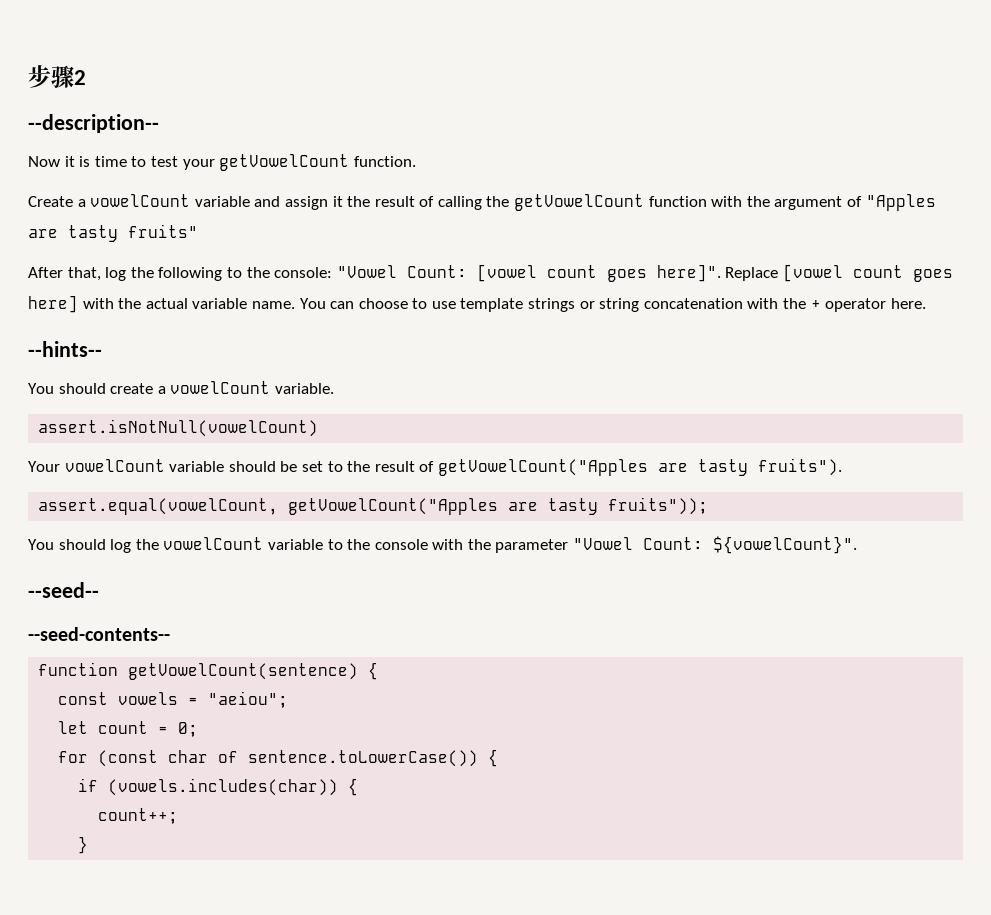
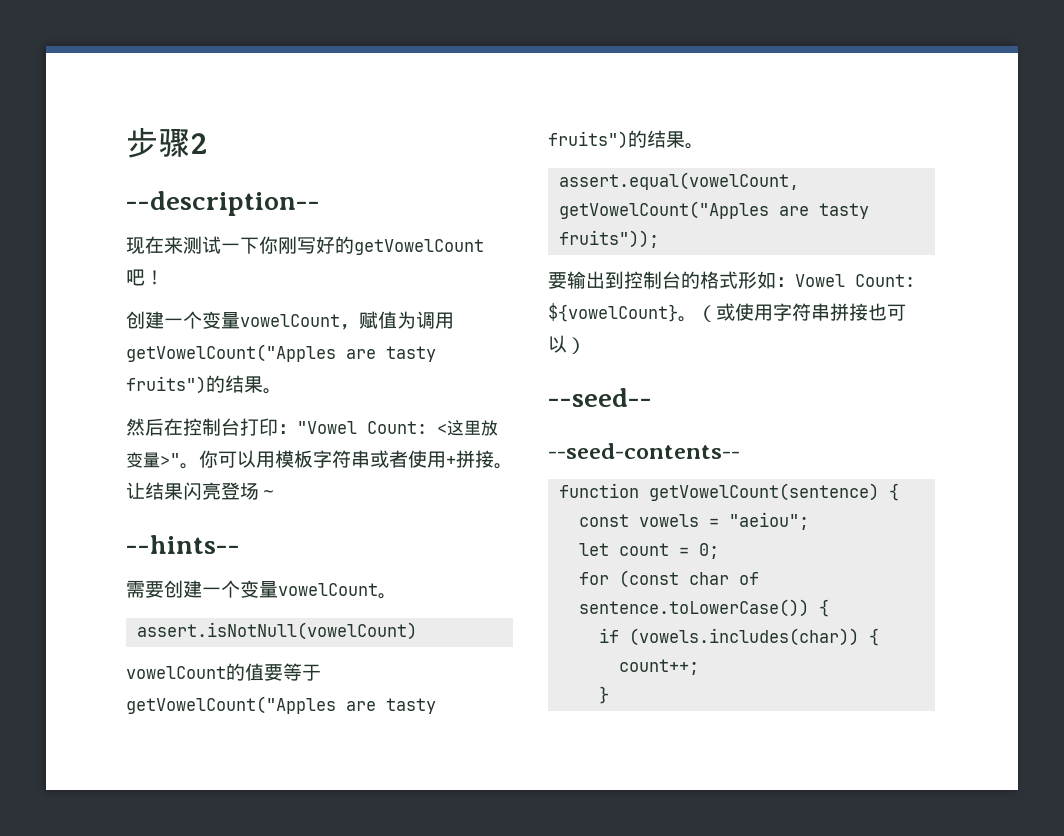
- Now it is time to test your getVowelCount function.
- Create a vowelCount variable and assign it the result of calling the getVowelCount function with the argument of "Apples are tasty fruits"
- After that, log the following to the console: "Vowel Count: [vowel count goes here]". Replace [vowel count goes here] with the actual variable name. You can choose to use template strings or string concatenation with the + operator here.
+ 现在来测试一下你刚写好的getVowelCount吧！
+ 创建一个变量vowelCount，赋值为调用getVowelCount("Apples are tasty fruits")的结果。
+ 然后在控制台打印："Vowel Count: <这里放变量>"。你可以用模板字符串或者使用+拼接。让结果闪亮登场～
  --hints--
- You should create a vowelCount variable.
+ 需要创建一个变量vowelCount。
  assert.isNotNull(vowelCount)
- Your vowelCount variable should be set to the result of getVowelCount("Apples are tasty fruits").
+ vowelCount的值要等于getVowelCount("Apples are tasty fruits")的结果。
- You should log the vowelCount variable to the console with the parameter "Vowel Count: ${vowelCount}".
+ 要输出到控制台的格式形如：Vowel Count: ${vowelCount}。（或使用字符串拼接也可以）

